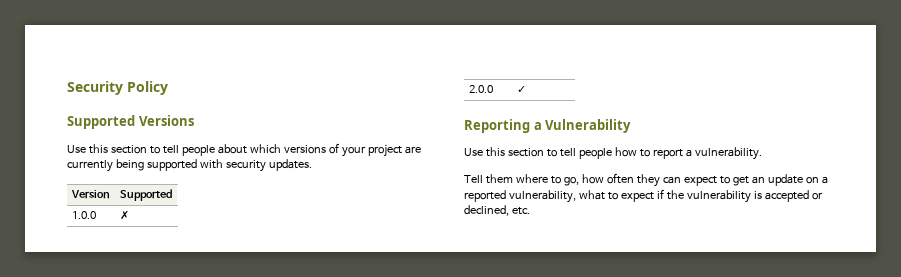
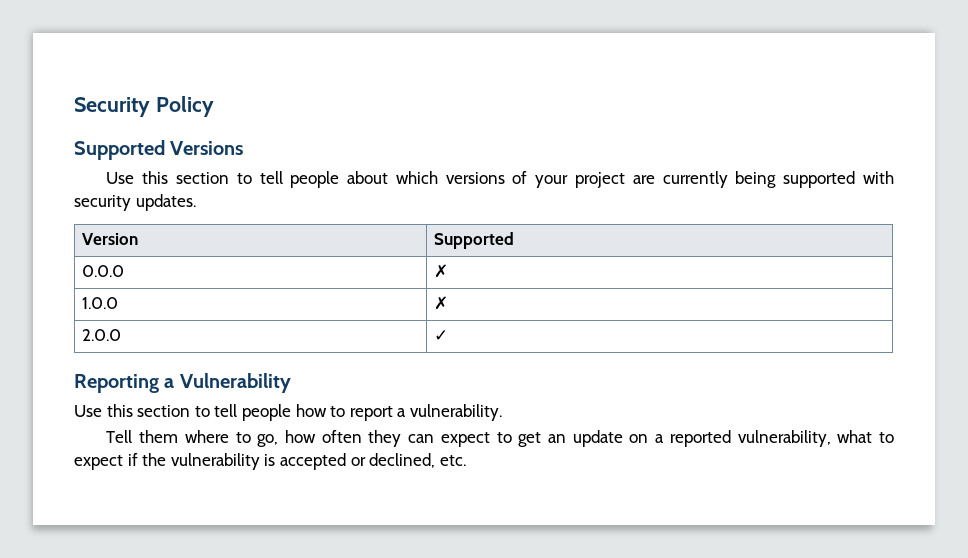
+ 0.0.0 | ✗

